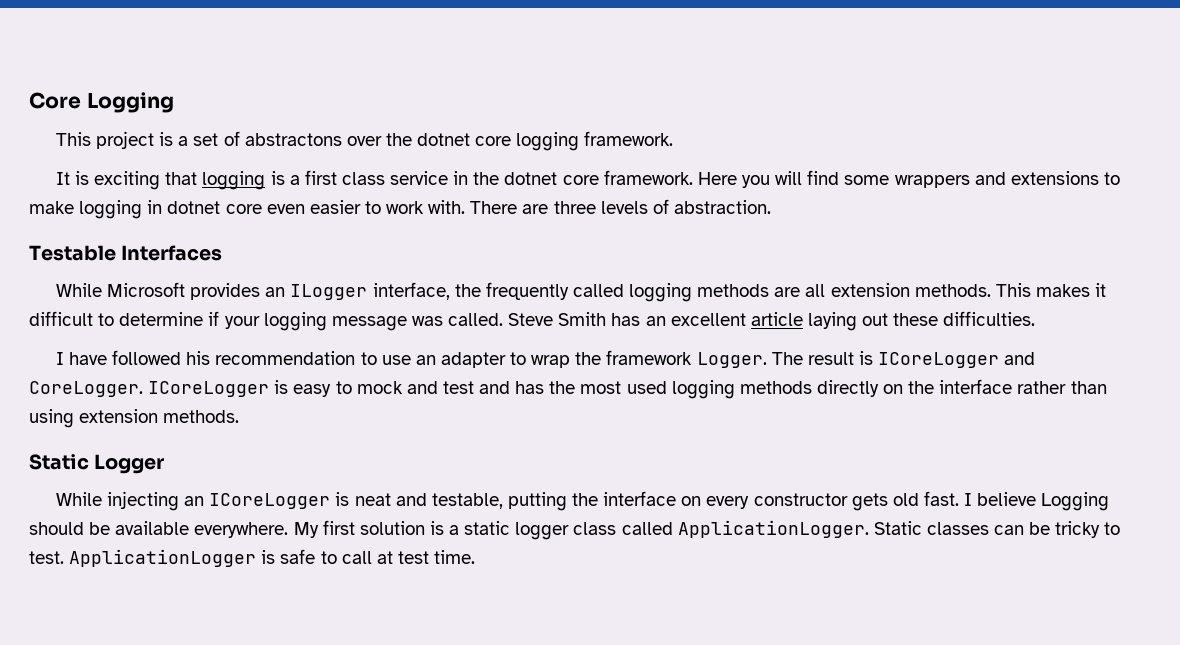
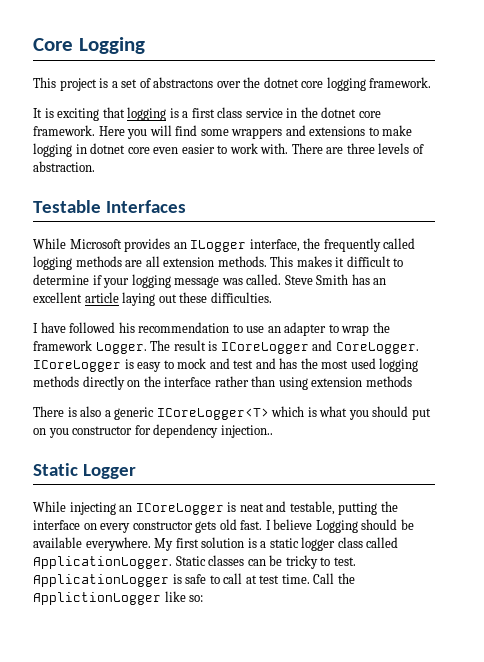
- ICoreLogger is easy to mock and test and has the most used logging methods directly on the interface rather than using extension methods.
+ ICoreLogger is easy to mock and test and has the most used logging methods directly on the interface rather than using extension methods
+ There is also a generic ICoreLogger<T> which is what you should put on you constructor for dependency injection..
+ Call the ApplictionLogger like so:

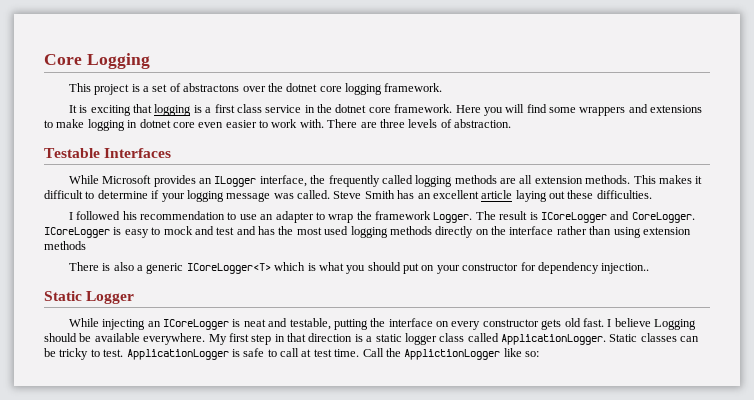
- I have followed his recommendation to use an adapter to wrap the framework Logger.
+ I followed his recommendation to use an adapter to wrap the framework Logger.
- There is also a generic ICoreLogger<T> which is what you should put on you constructor for dependency injection..
+ There is also a generic ICoreLogger<T> which is what you should put on your constructor for dependency injection..
- My first solution is a static logger class called ApplicationLogger.
+ My first step in that direction is a static logger class called ApplicationLogger.

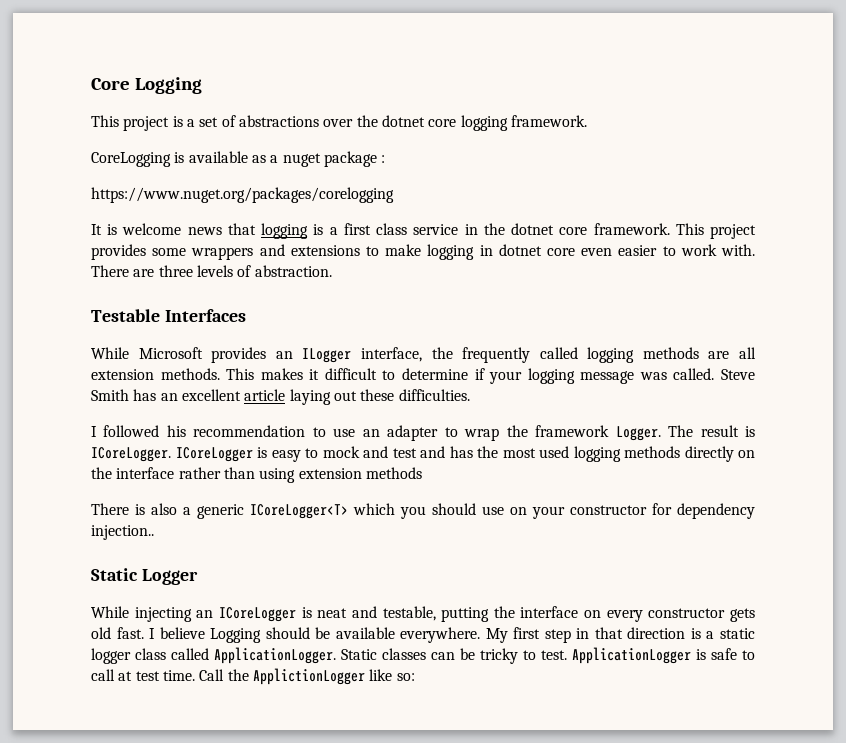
- This project is a set of abstractons over the dotnet core logging framework.
+ This project is a set of abstractions over the dotnet core logging framework.
+ CoreLogging is available as a nuget package :
+ https://www.nuget.org/packages/corelogging
- It is exciting that logging is a first class service in the dotnet core framework.
+ It is welcome news that logging is a first class service in the dotnet core framework.
- Here you will find some wrappers and extensions to make logging in dotnet core even easier to work with.
+ This project provides some wrappers and extensions to make logging in dotnet core even easier to work with.
- The result is ICoreLogger and CoreLogger.
+ The result is ICoreLogger.
- There is also a generic ICoreLogger<T> which is what you should put on your constructor for dependency injection..
+ There is also a generic ICoreLogger<T> which you should use on your constructor for dependency injection..

